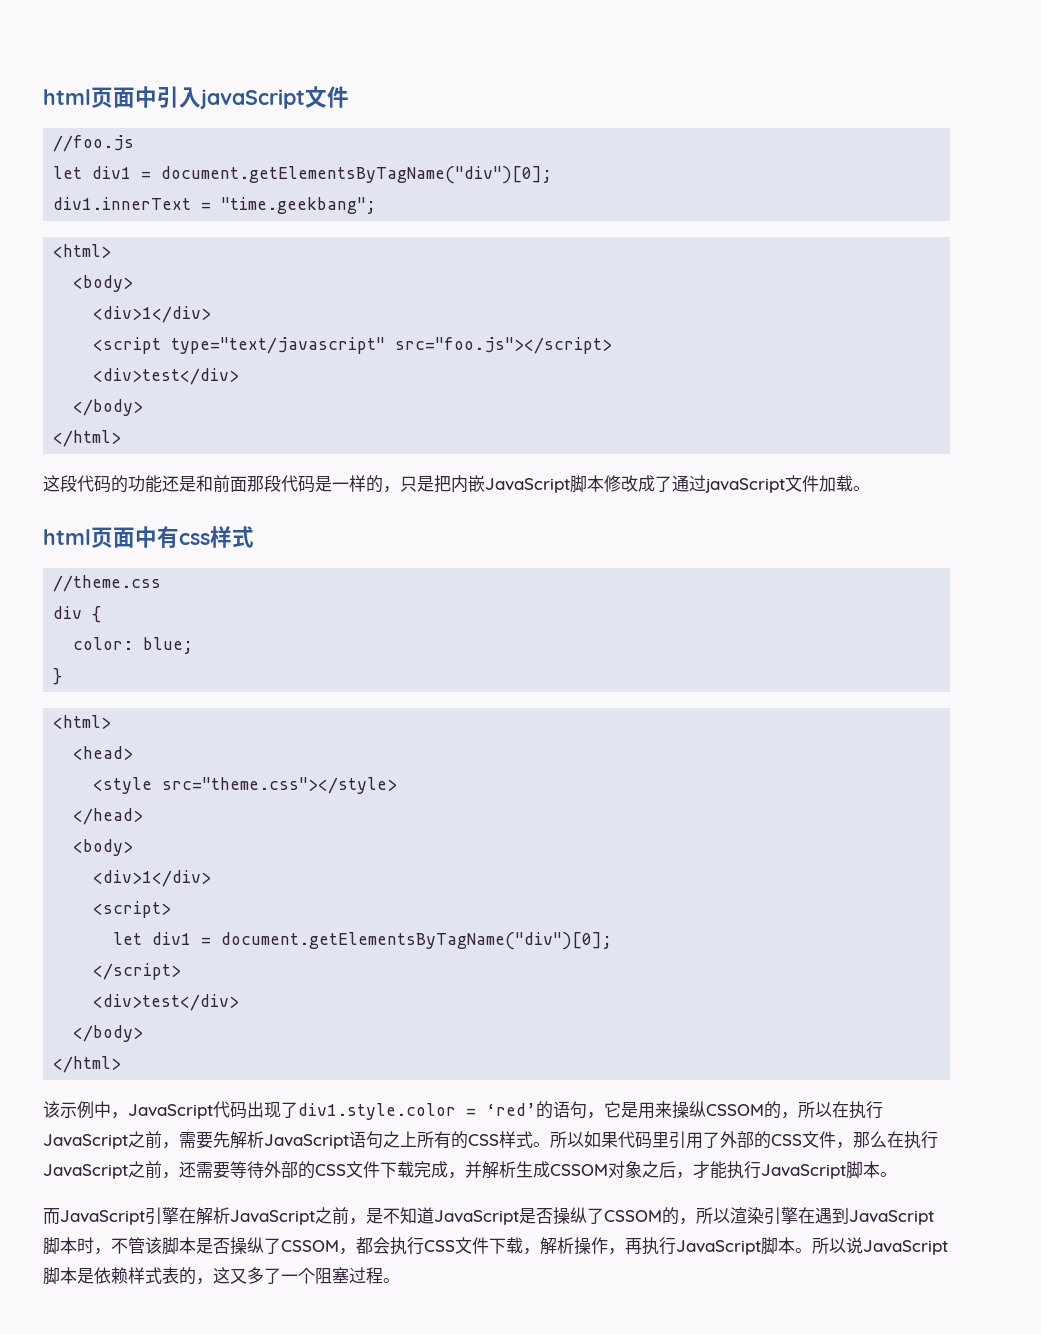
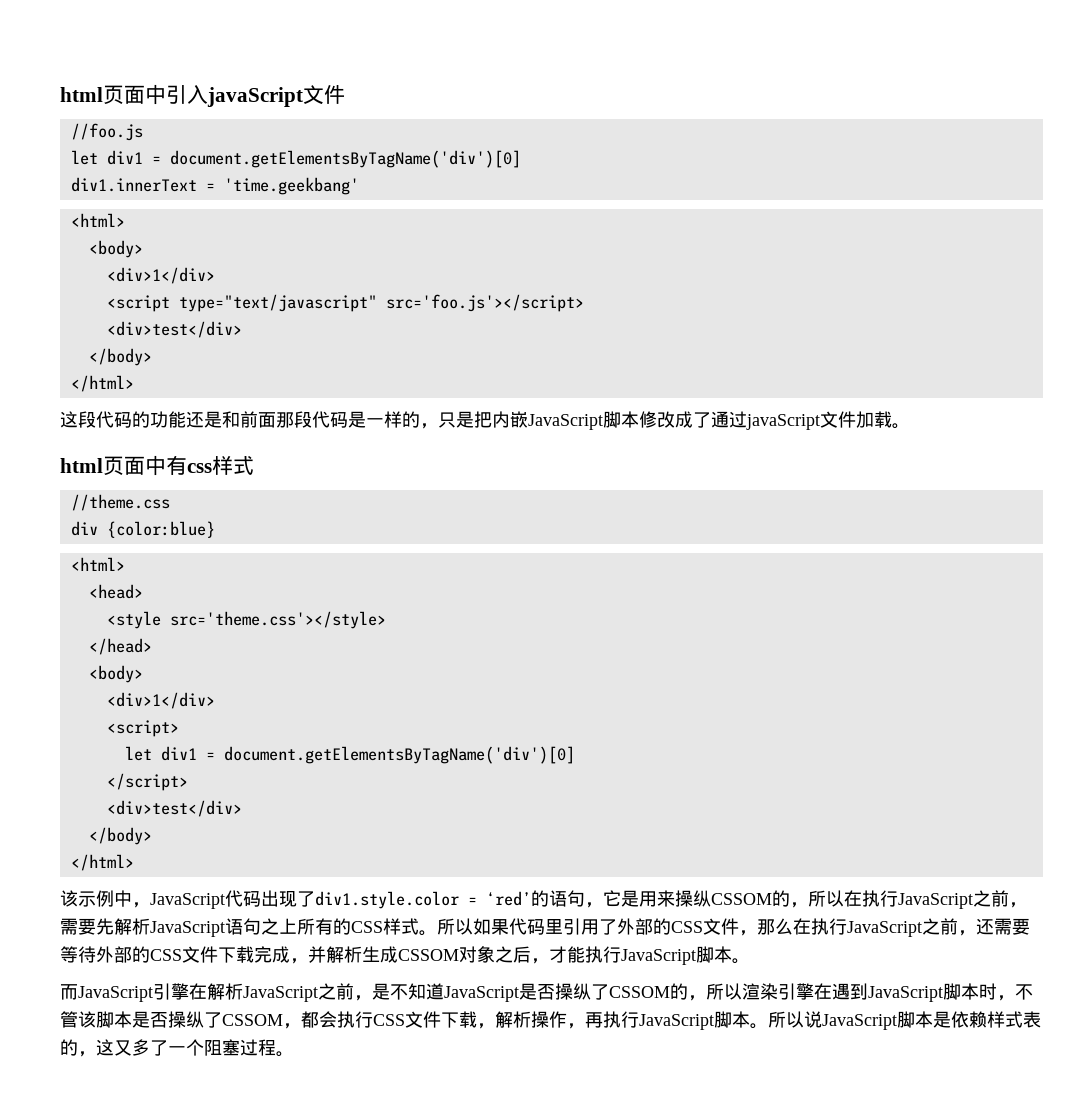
  //foo.js
- let div1 = document.getElementsByTagName("div")[0];
+ let div1 = document.getElementsByTagName('div')[0]
- div1.innerText = "time.geekbang";
+ div1.innerText = 'time.geekbang'
- <script type="text/javascript" src="foo.js"></script>
+ <script type="text/javascript" src='foo.js'></script>
- div {
- color: blue;
- }
+ div {color:blue}
- <style src="theme.css"></style>
+ <style src='theme.css'></style>
  <script>
- let div1 = document.getElementsByTagName("div")[0];
+ let div1 = document.getElementsByTagName('div')[0]

